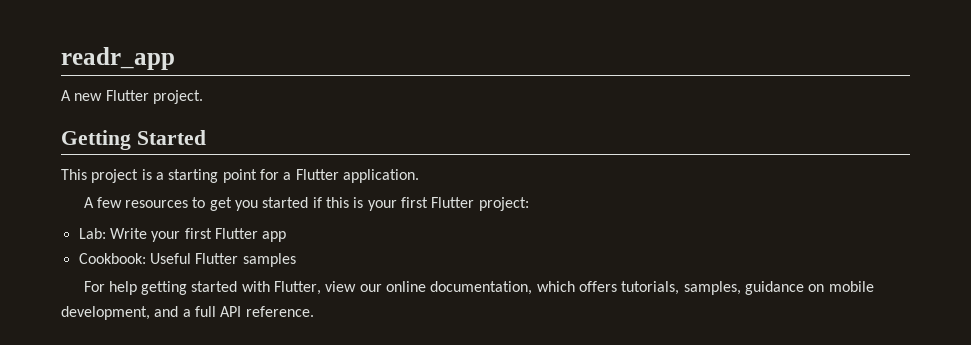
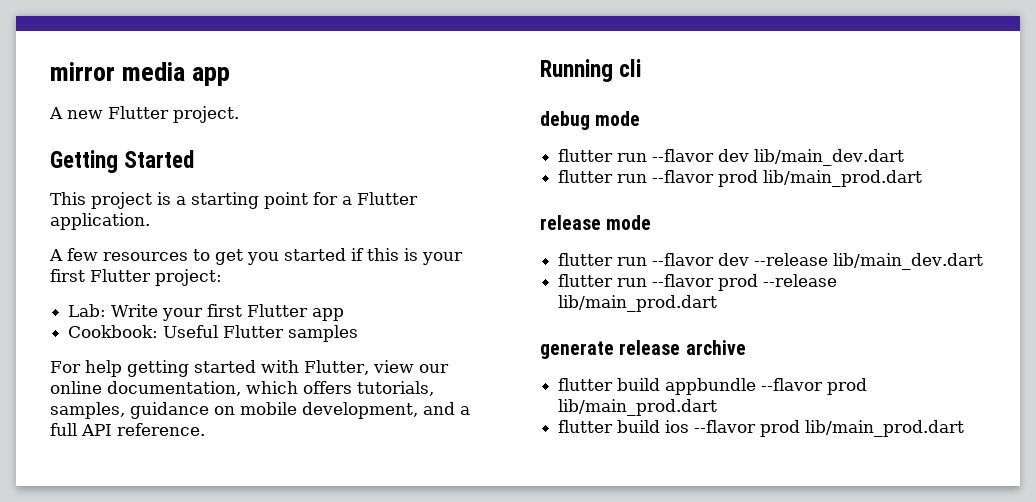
- readr_app
+ mirror media app
+ Running cli
+ debug mode
+ flutter run --flavor dev lib/main_dev.dart
+ flutter run --flavor prod lib/main_prod.dart
+ release mode
+ flutter run --flavor dev --release lib/main_dev.dart
+ flutter run --flavor prod --release lib/main_prod.dart
+ generate release archive
+ flutter build appbundle --flavor prod lib/main_prod.dart
+ flutter build ios --flavor prod lib/main_prod.dart

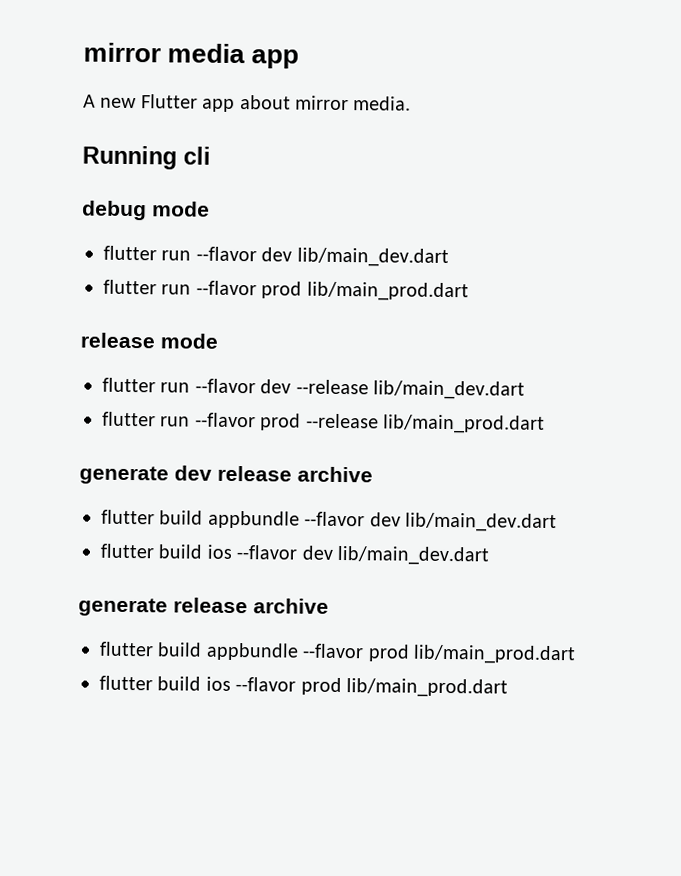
- A new Flutter project.
- Getting Started
- This project is a starting point for a Flutter application.
- A few resources to get you started if this is your first Flutter project:
- Lab: Write your first Flutter app
- Cookbook: Useful Flutter samples
- For help getting started with Flutter, view our online documentation, which offers tutorials, samples, guidance on mobile development, and a full API reference.
+ A new Flutter app about mirror media.
+ generate dev release archive
+ flutter build appbundle --flavor dev lib/main_dev.dart
+ flutter build ios --flavor dev lib/main_dev.dart

